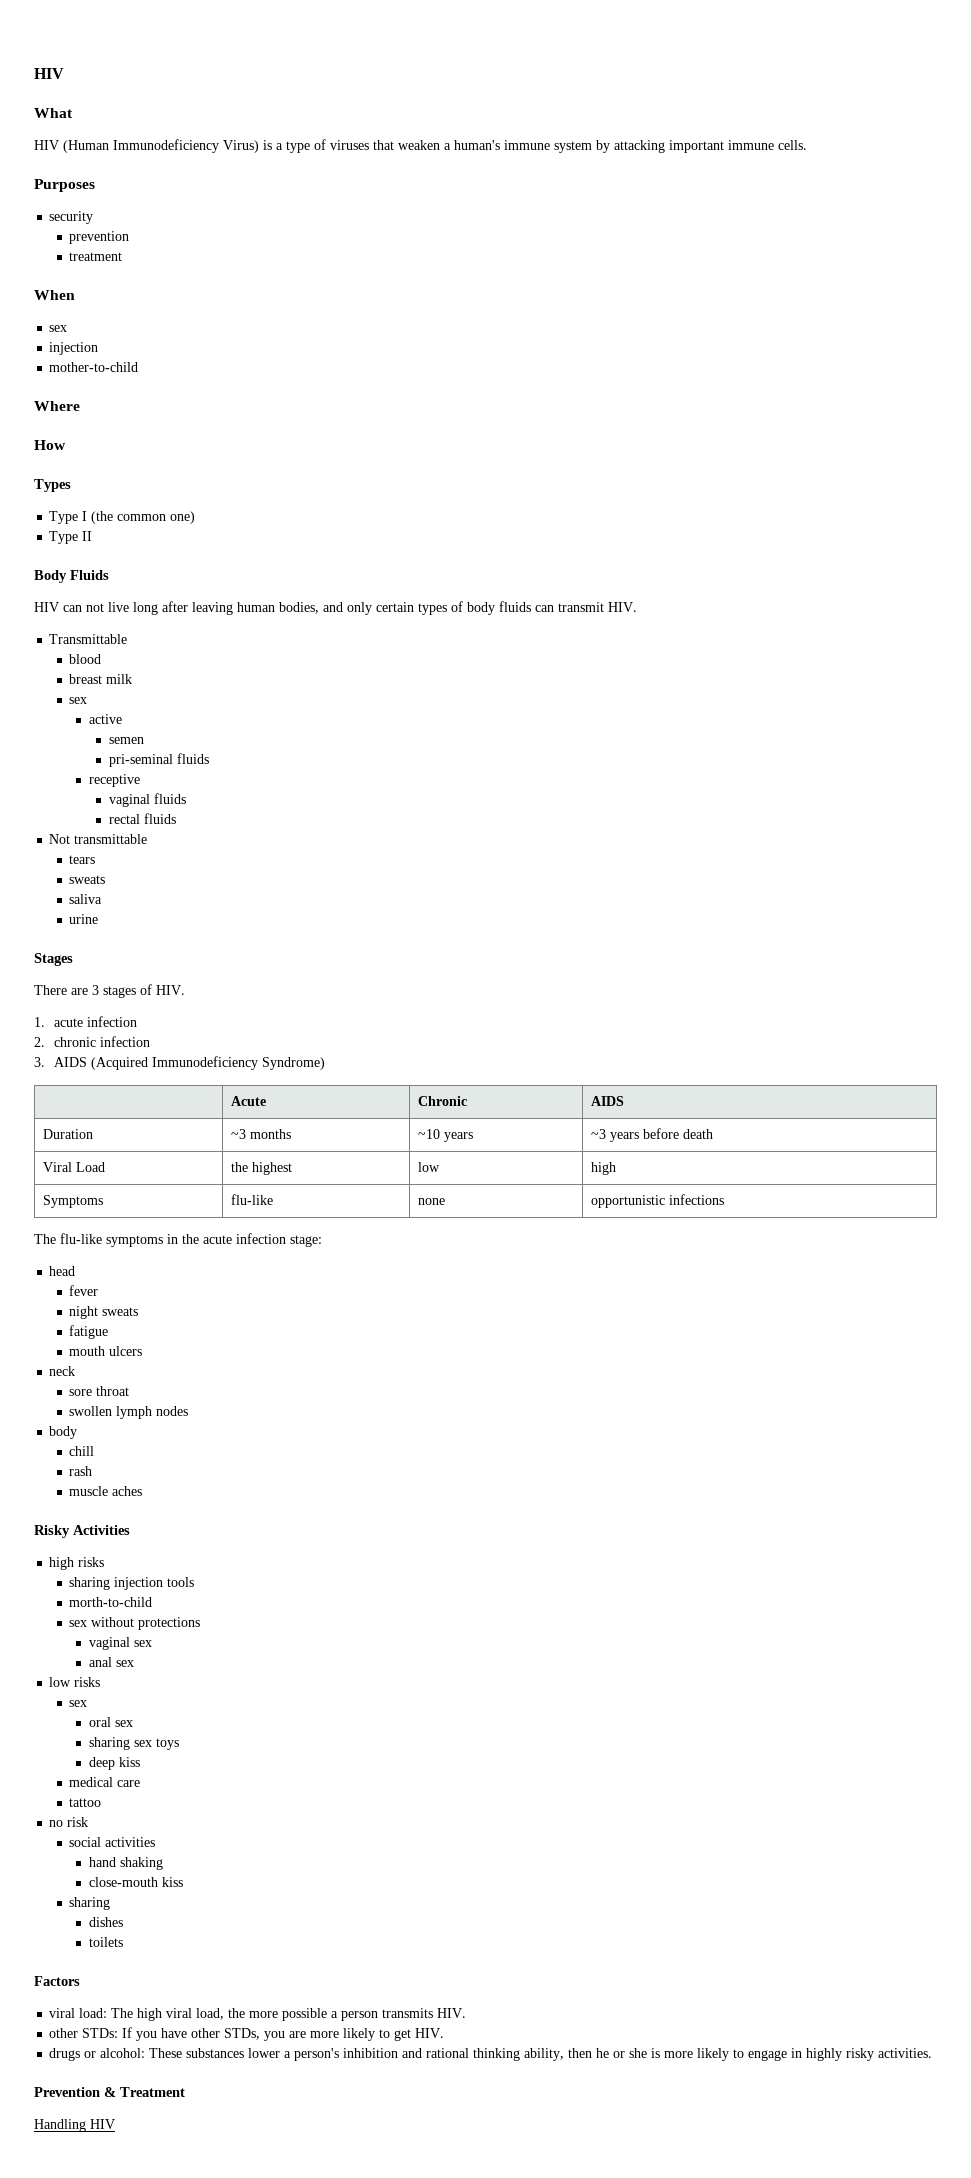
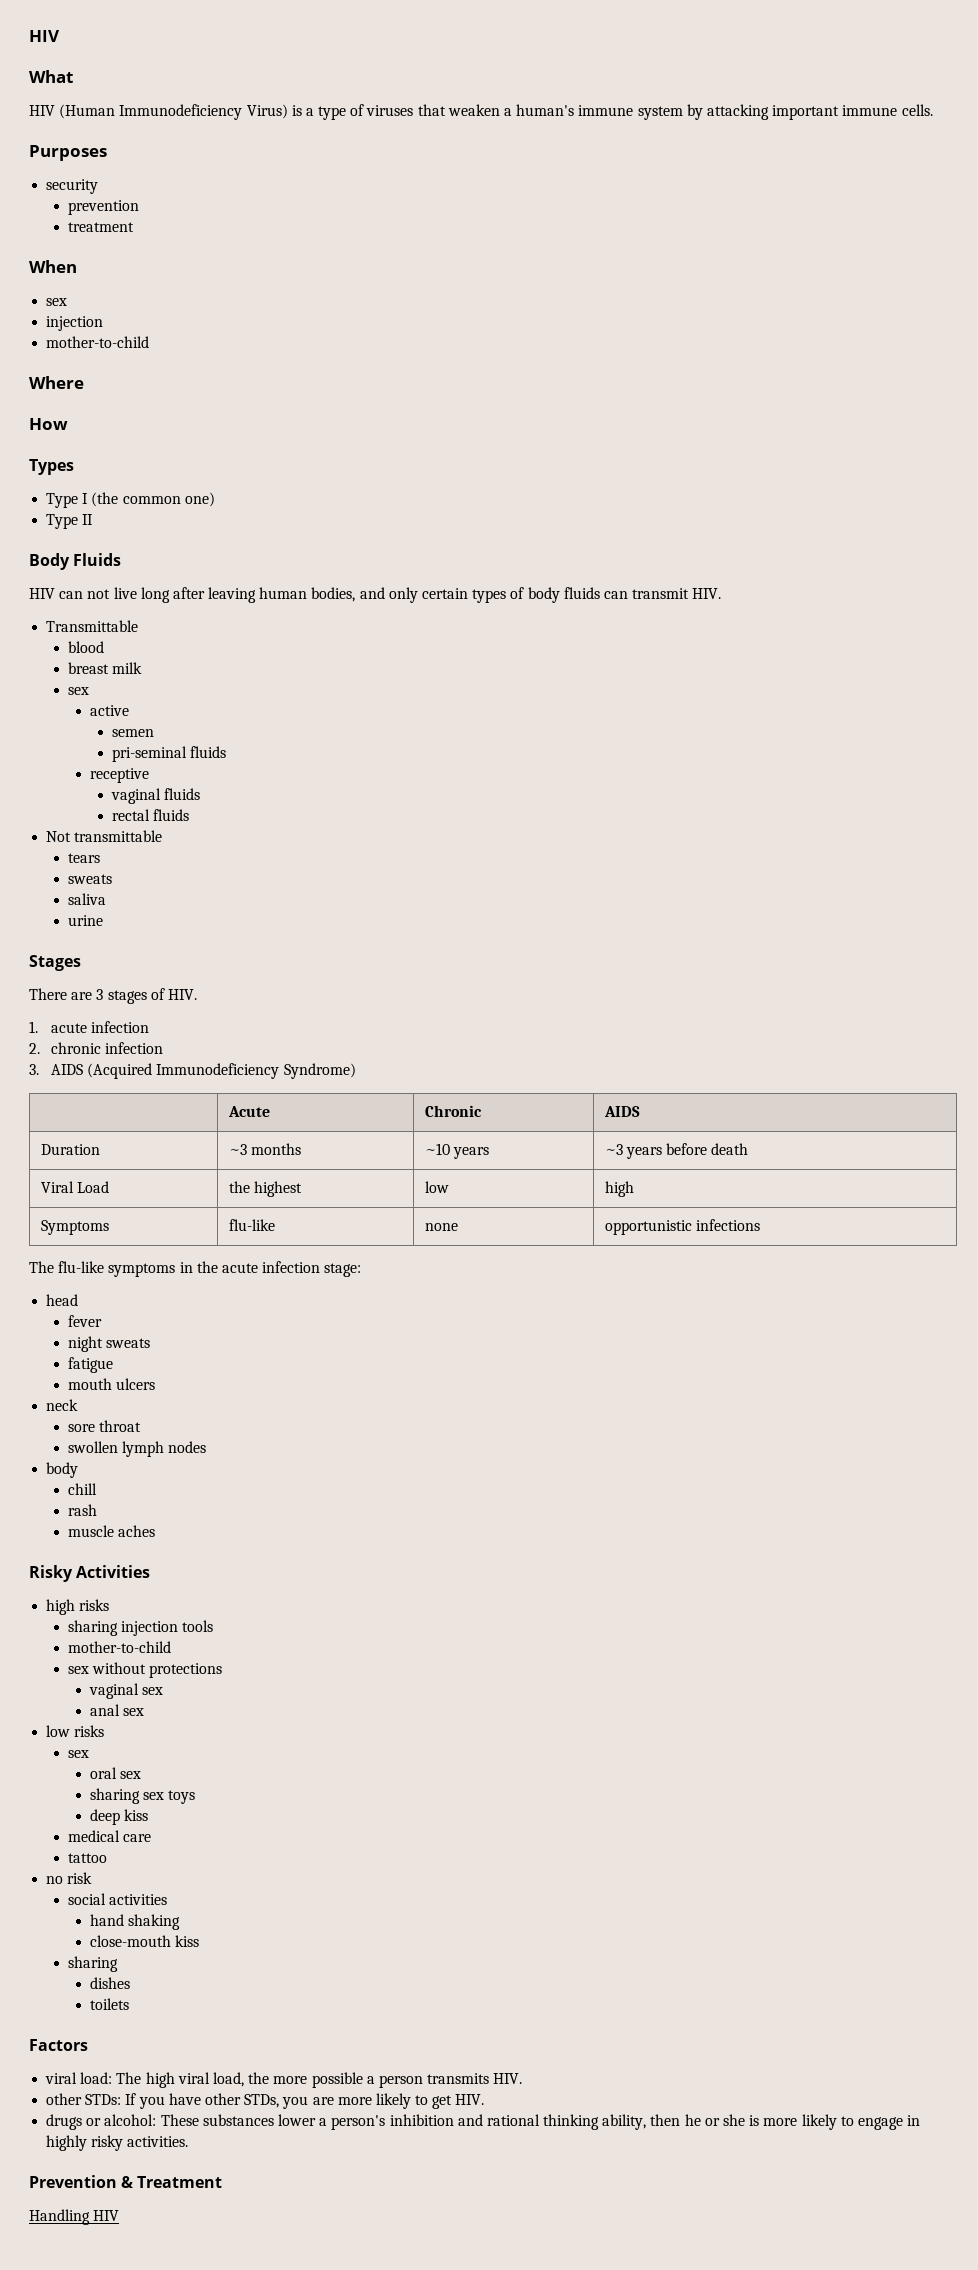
  sharing injection tools
- morth-to-child
+ mother-to-child

